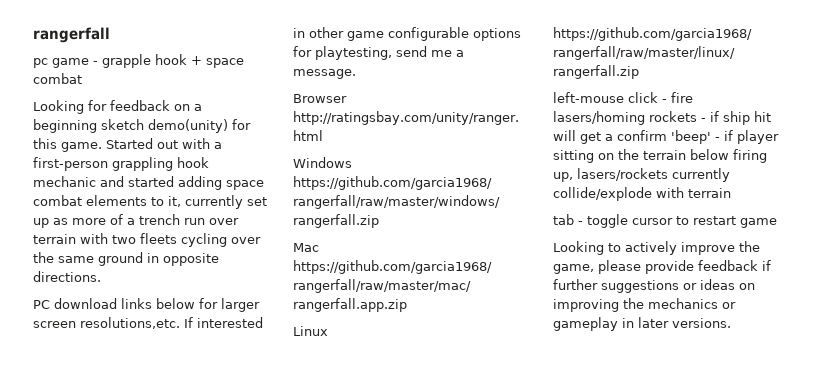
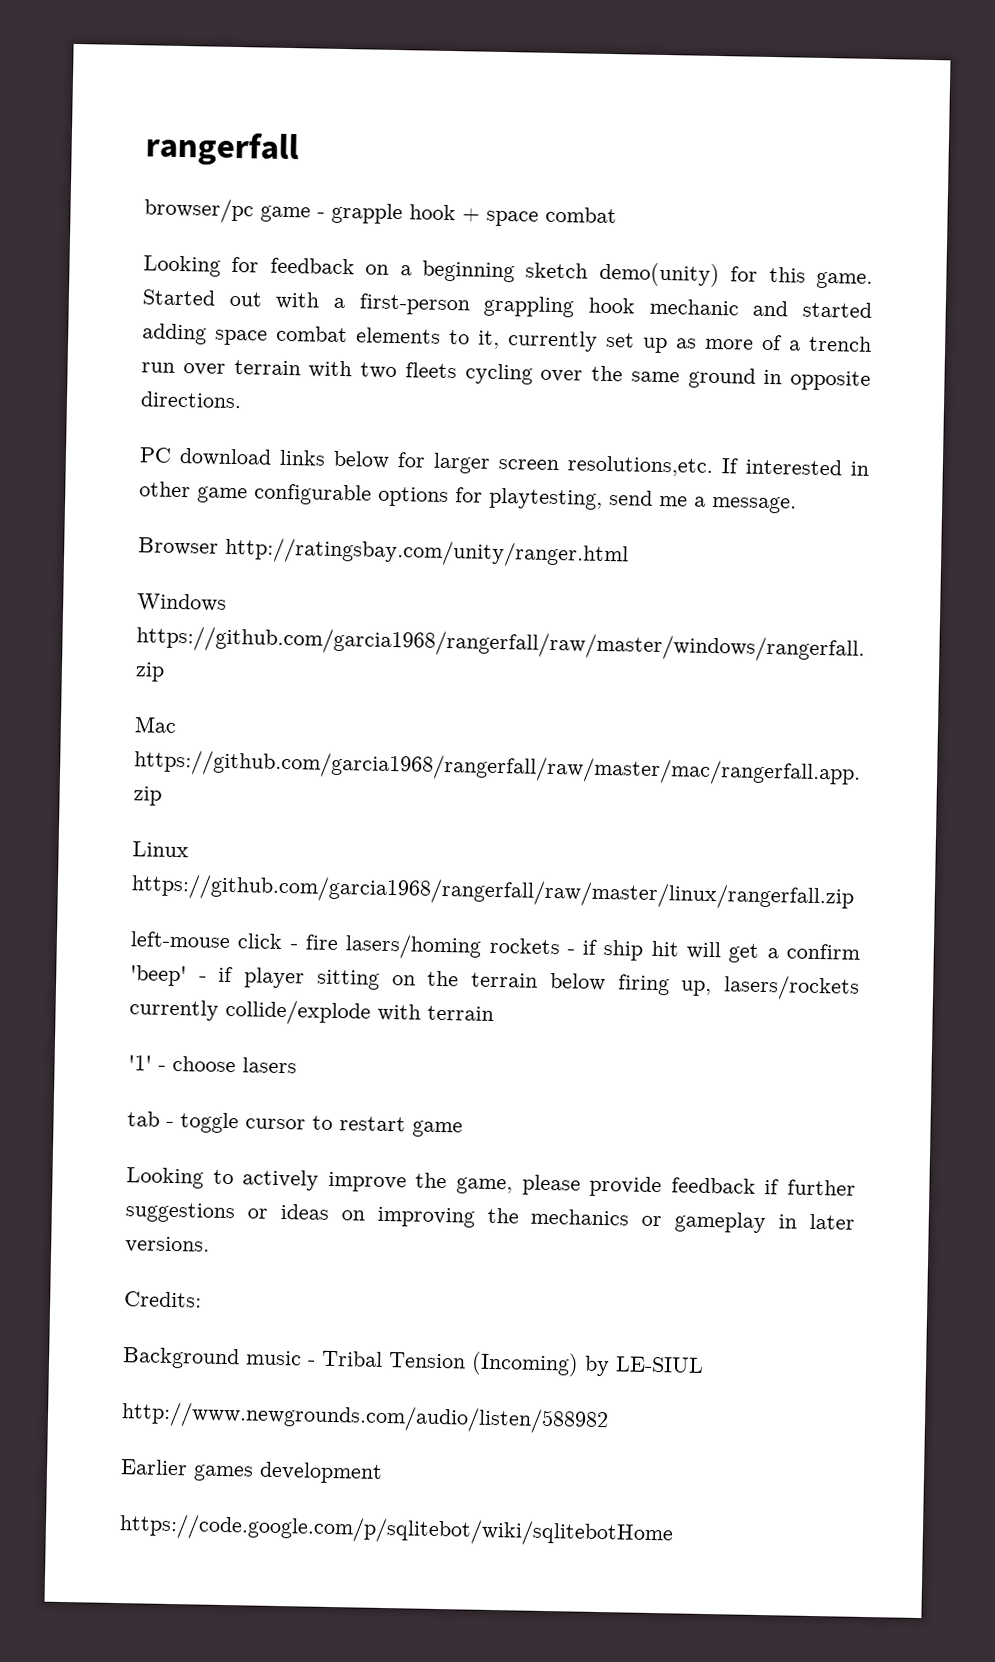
- pc game - grapple hook + space combat
+ browser/pc game - grapple hook + space combat
+ '1' - choose lasers
+ Credits:
+ Background music - Tribal Tension (Incoming) by LE-SIUL
+ http://www.newgrounds.com/audio/listen/588982
+ Earlier games development
+ https://code.google.com/p/sqlitebot/wiki/sqlitebotHome

